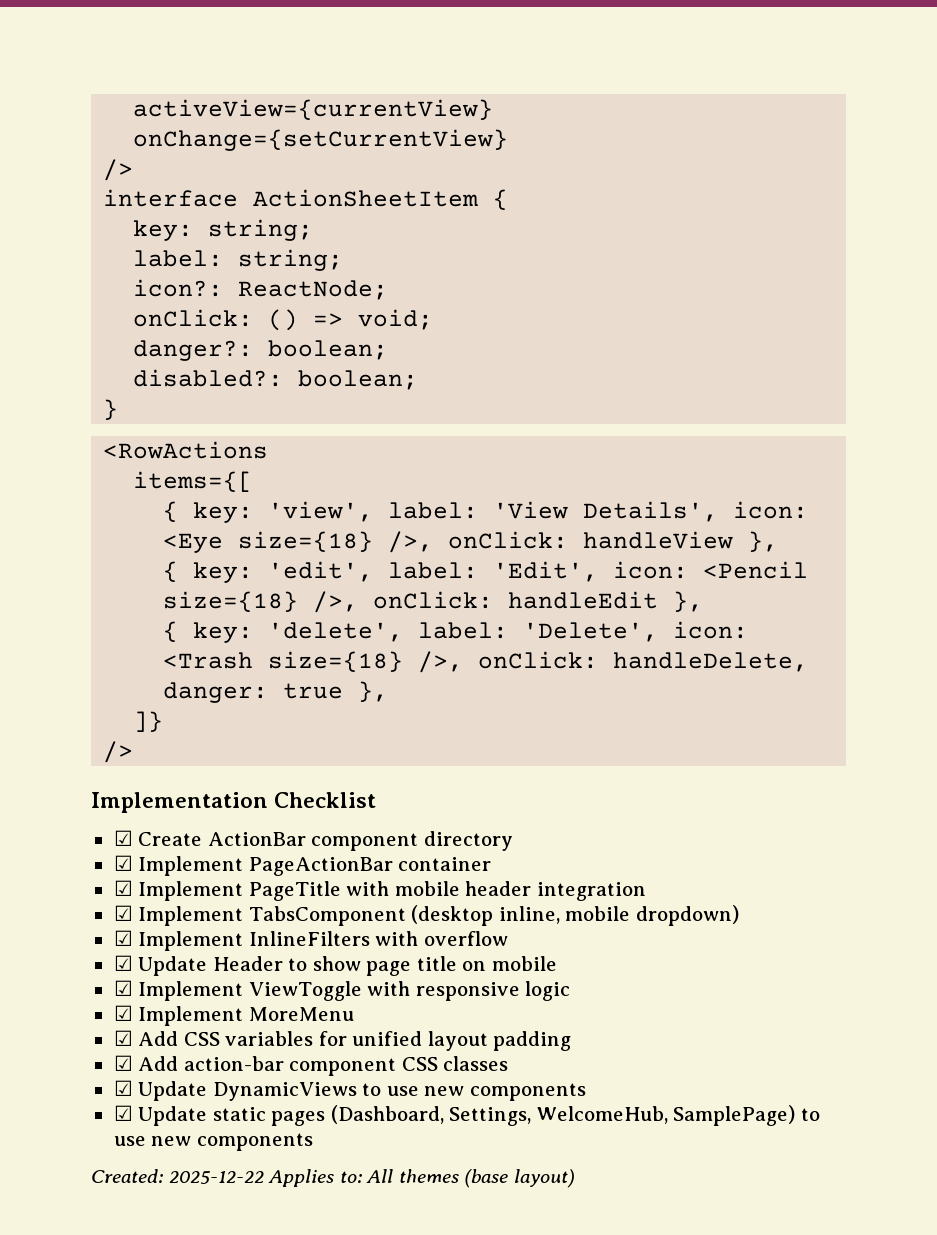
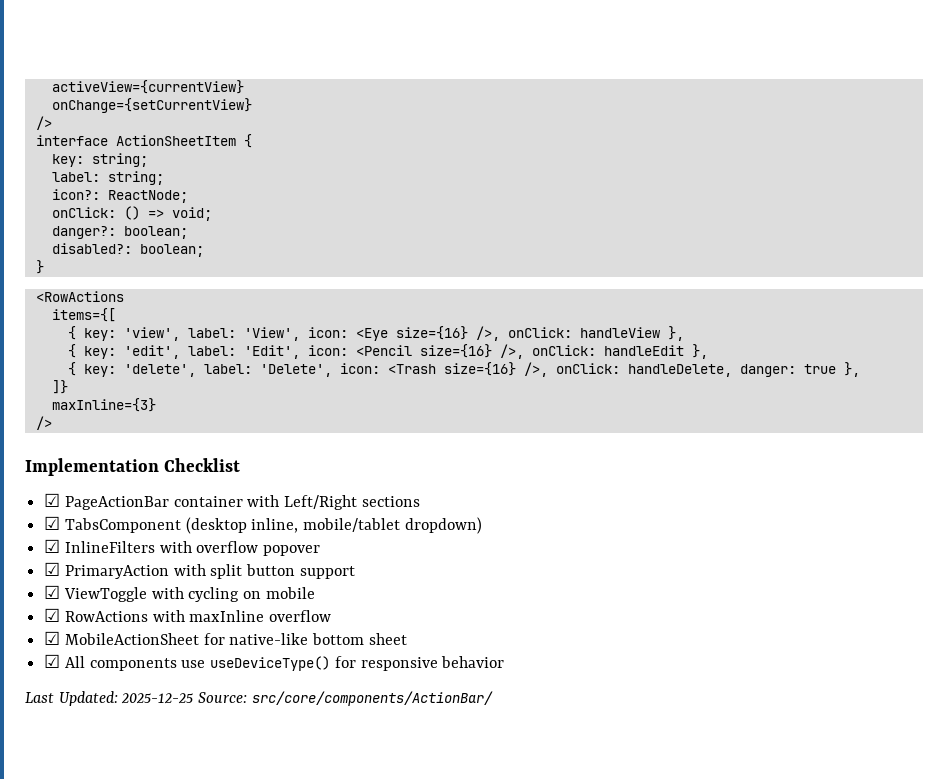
- { key: 'view', label: 'View Details', icon: <Eye size={18} />, onClick: handleView },
+ { key: 'view', label: 'View', icon: <Eye size={16} />, onClick: handleView },
- { key: 'edit', label: 'Edit', icon: <Pencil size={18} />, onClick: handleEdit },
+ { key: 'edit', label: 'Edit', icon: <Pencil size={16} />, onClick: handleEdit },
- { key: 'delete', label: 'Delete', icon: <Trash size={18} />, onClick: handleDelete, danger: true },
+ { key: 'delete', label: 'Delete', icon: <Trash size={16} />, onClick: handleDelete, danger: true },
+ maxInline={3}
- ☑ Create ActionBar component directory
- ☑ Implement PageActionBar container
- ☑ Implement PageTitle with mobile header integration
- ☑ Implement TabsComponent (desktop inline, mobile dropdown)
+ ☑ PageActionBar container with Left/Right sections
+ ☑ TabsComponent (desktop inline, mobile/tablet dropdown)
- ☑ Implement InlineFilters with overflow
- ☑ Update Header to show page title on mobile
- ☑ Implement ViewToggle with responsive logic
- ☑ Implement MoreMenu
- ☑ Add CSS variables for unified layout padding
- ☑ Add action-bar component CSS classes
- ☑ Update DynamicViews to use new components
- ☑ Update static pages (Dashboard, Settings, WelcomeHub, SamplePage) to use new components
- Created: 2025-12-22 Applies to: All themes (base layout)
+ ☑ InlineFilters with overflow popover
+ ☑ PrimaryAction with split button support
+ ☑ ViewToggle with cycling on mobile
+ ☑ RowActions with maxInline overflow
+ ☑ MobileActionSheet for native-like bottom sheet
+ ☑ All components use useDeviceType() for responsive behavior
+ Last Updated: 2025-12-25 Source: src/core/components/ActionBar/

